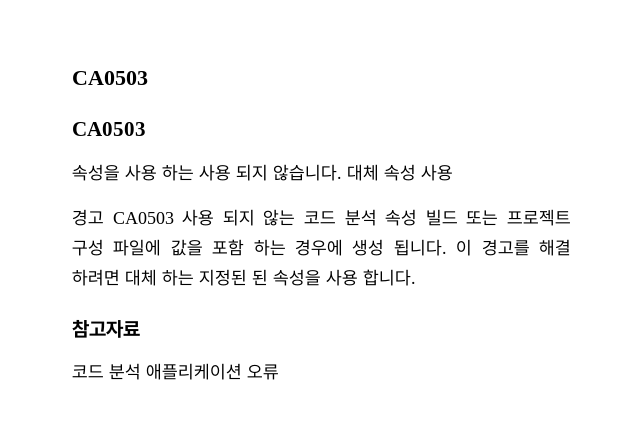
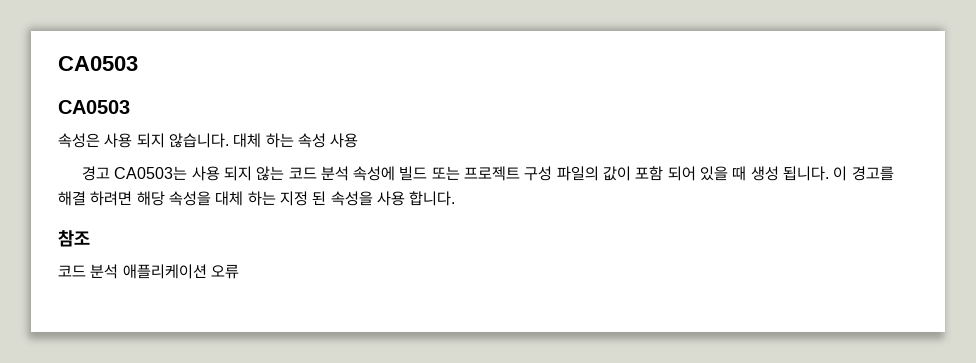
- 속성을 사용 하는 사용 되지 않습니다.
+ 속성은 사용 되지 않습니다.
- 대체 속성 사용
+ 대체 하는 속성 사용
- 경고 CA0503 사용 되지 않는 코드 분석 속성 빌드 또는 프로젝트 구성 파일에 값을 포함 하는 경우에 생성 됩니다.
+ 경고 CA0503는 사용 되지 않는 코드 분석 속성에 빌드 또는 프로젝트 구성 파일의 값이 포함 되어 있을 때 생성 됩니다.
- 이 경고를 해결 하려면 대체 하는 지정된 된 속성을 사용 합니다.
+ 이 경고를 해결 하려면 해당 속성을 대체 하는 지정 된 속성을 사용 합니다.
- 참고자료
+ 참조

